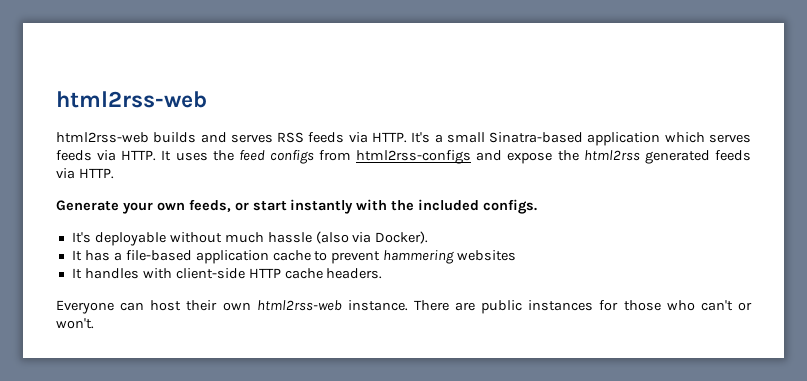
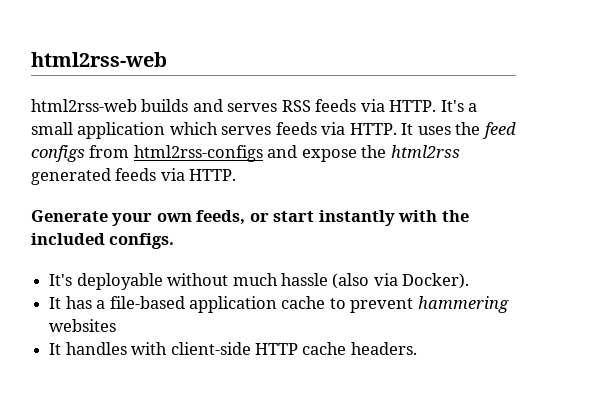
- It's a small Sinatra-based application which serves feeds via HTTP.
+ It's a small application which serves feeds via HTTP.
- Everyone can host their own html2rss-web instance. There are public instances for those who can't or won't.

